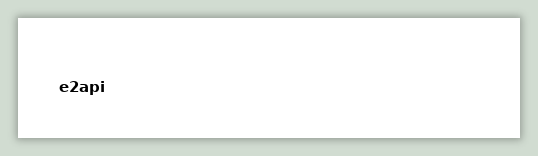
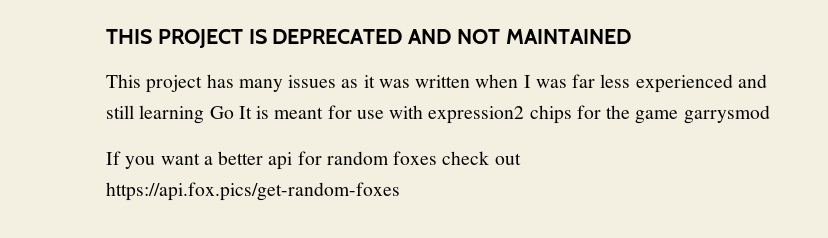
- e2api
+ THIS PROJECT IS DEPRECATED AND NOT MAINTAINED
+ This project has many issues as it was written when I was far less experienced and still learning Go It is meant for use with expression2 chips for the game garrysmod
+ If you want a better api for random foxes check out https://api.fox.pics/get-random-foxes

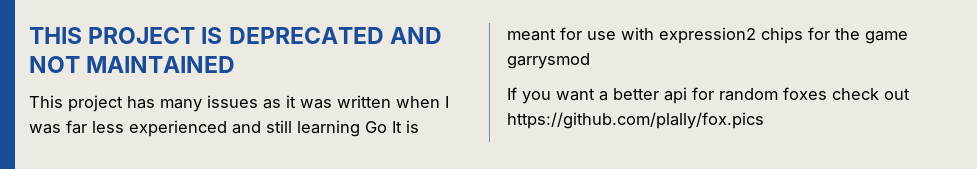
- If you want a better api for random foxes check out https://api.fox.pics/get-random-foxes
+ If you want a better api for random foxes check out https://github.com/plally/fox.pics

